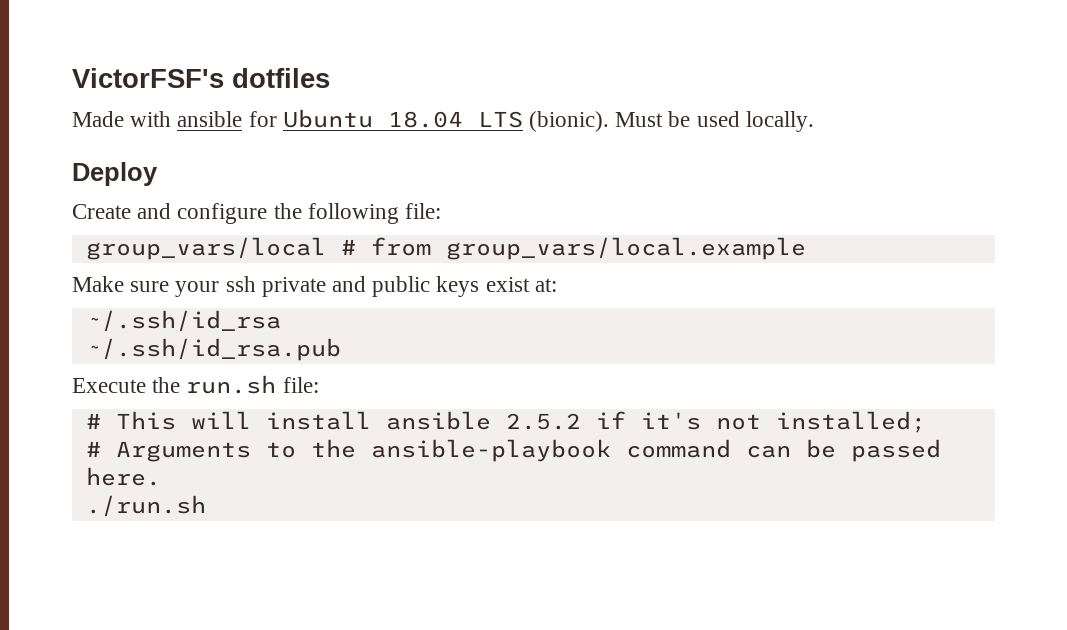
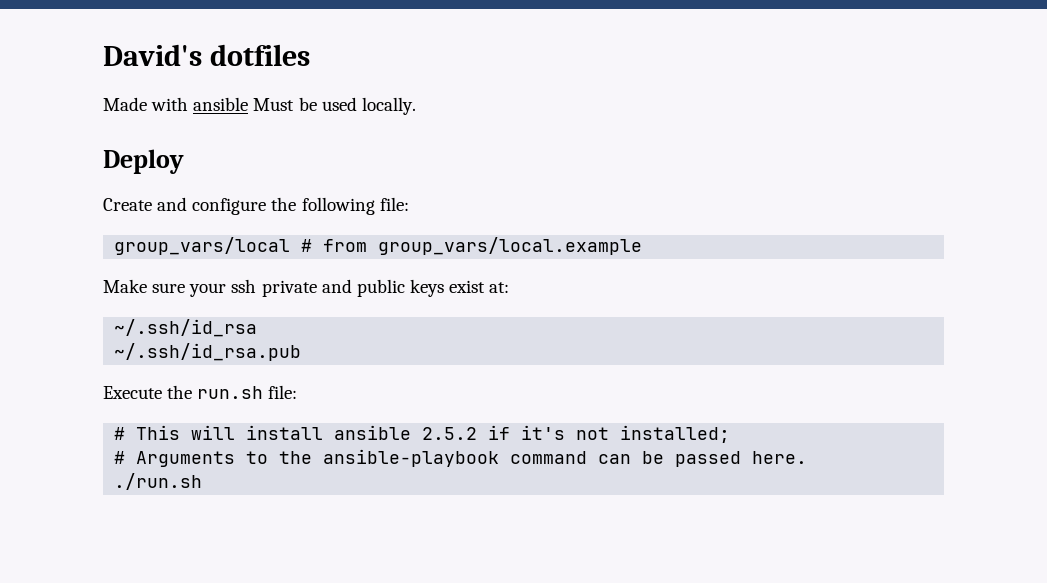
- VictorFSF's dotfiles
+ David's dotfiles
- Made with ansible for Ubuntu 18.04 LTS (bionic). Must be used locally.
+ Made with ansible Must be used locally.

